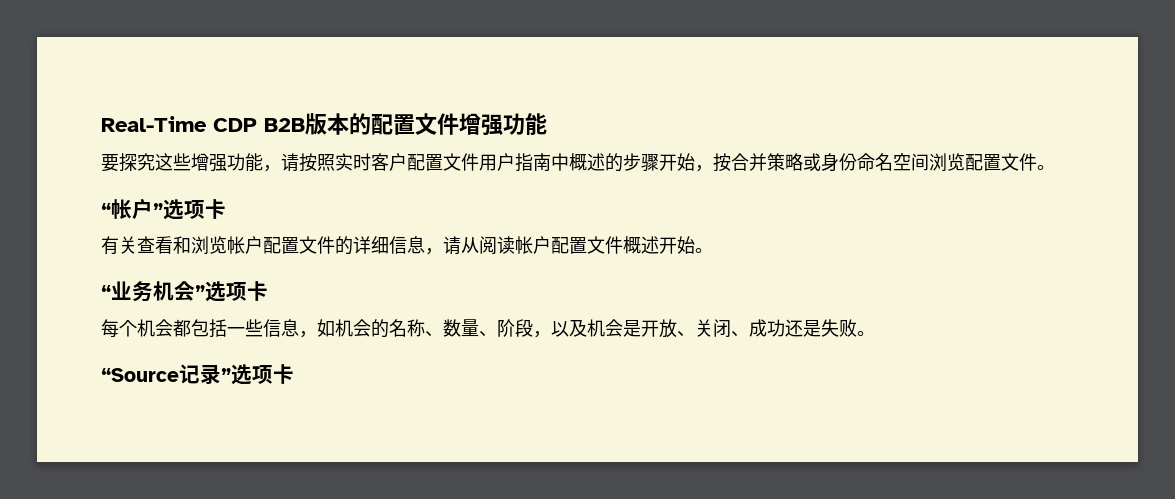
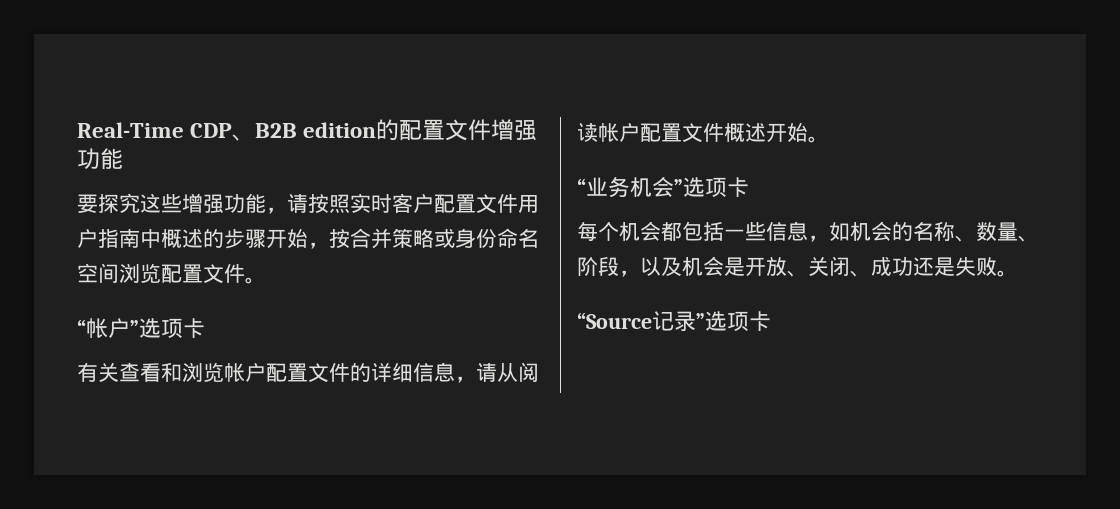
- Real-Time CDP B2B版本的配置文件增强功能
+ Real-Time CDP、B2B edition的配置文件增强功能

